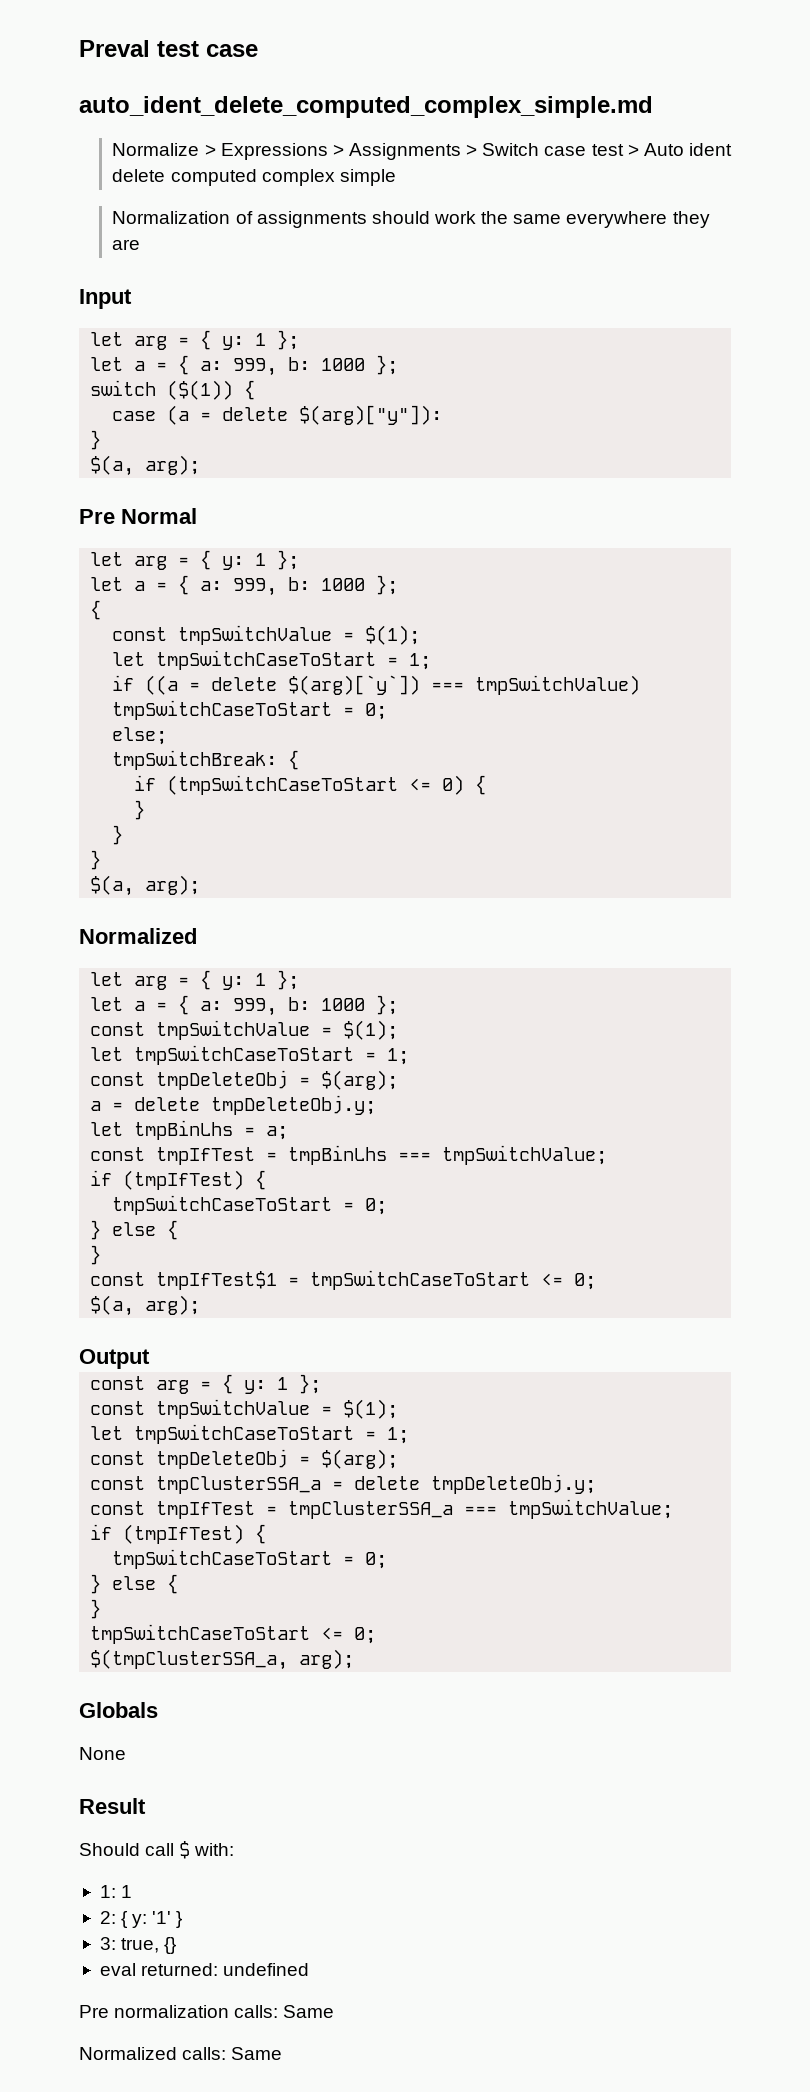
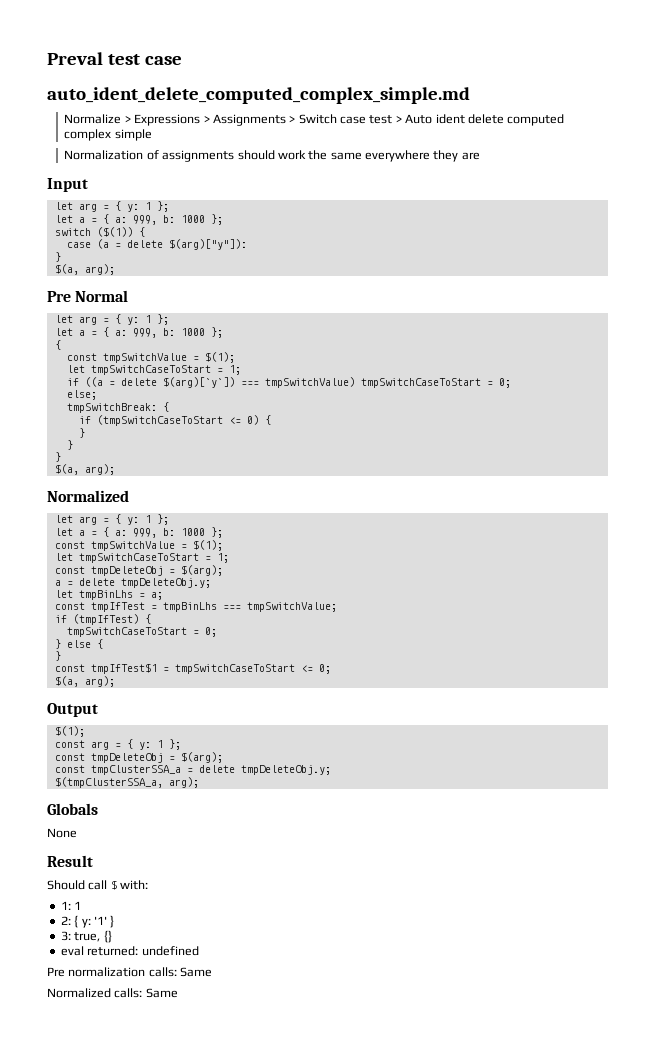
  Output
+ $(1);
  const arg = { y: 1 };
- const tmpSwitchValue = $(1);
- let tmpSwitchCaseToStart = 1;
- const tmpIfTest = tmpClusterSSA_a === tmpSwitchValue;
- if (tmpIfTest) {
- tmpSwitchCaseToStart = 0;
- } else {
- }
- tmpSwitchCaseToStart <= 0;

